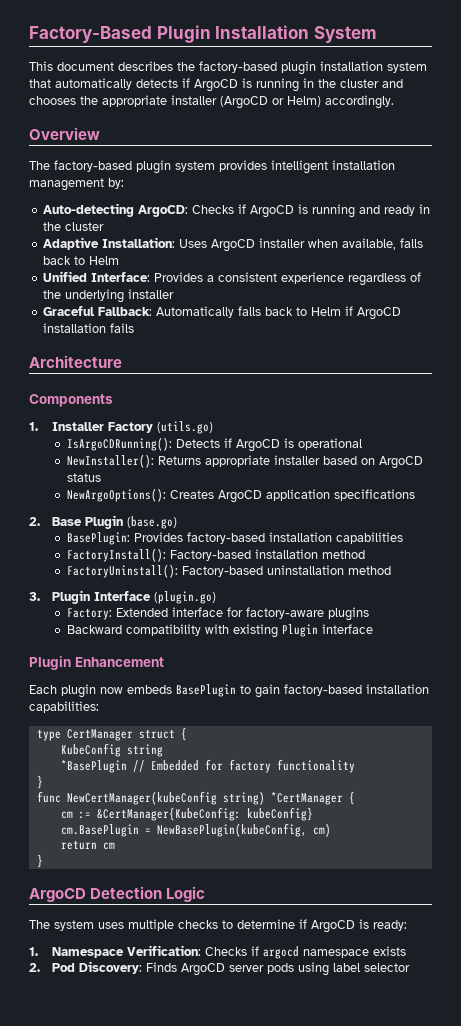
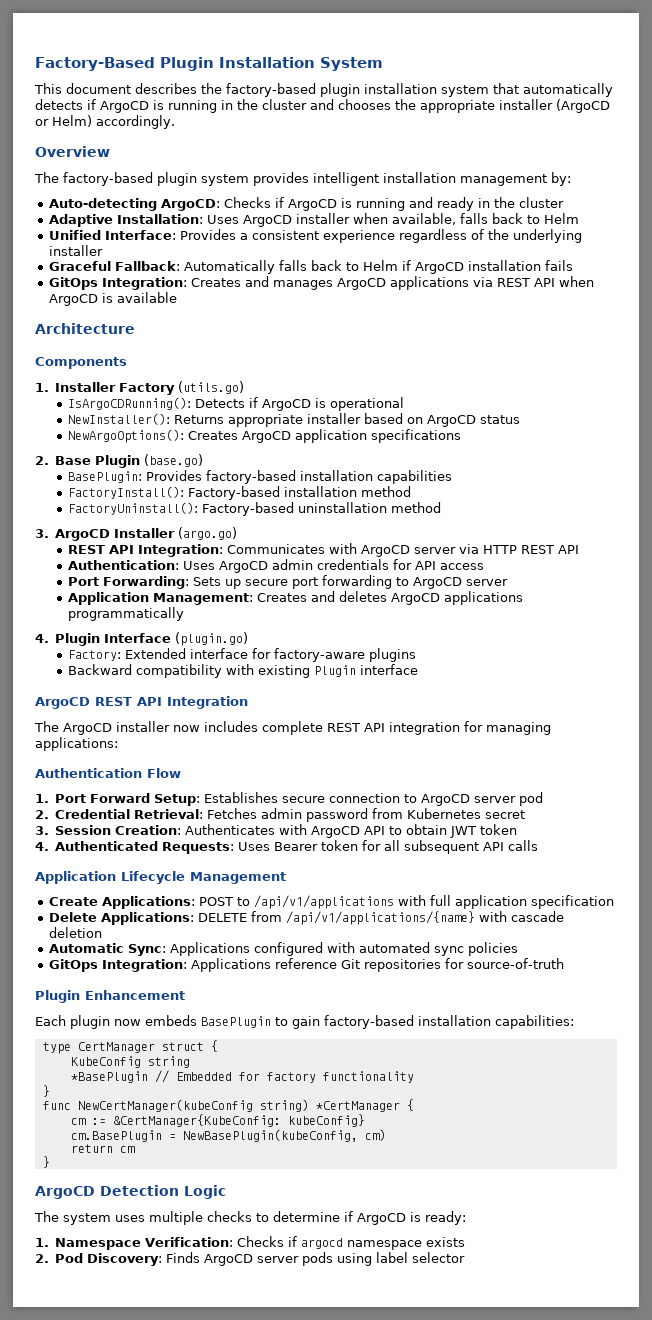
+ GitOps Integration: Creates and manages ArgoCD applications via REST API when ArgoCD is available
- 3. Plugin Interface (plugin.go)
+ 3. ArgoCD Installer (argo.go)
+ REST API Integration: Communicates with ArgoCD server via HTTP REST API
+ Authentication: Uses ArgoCD admin credentials for API access
+ Port Forwarding: Sets up secure port forwarding to ArgoCD server
+ Application Management: Creates and deletes ArgoCD applications programmatically
+ 4. Plugin Interface (plugin.go)
+ ArgoCD REST API Integration
+ The ArgoCD installer now includes complete REST API integration for managing applications:
+ Authentication Flow
+ 1. Port Forward Setup: Establishes secure connection to ArgoCD server pod
+ 2. Credential Retrieval: Fetches admin password from Kubernetes secret
+ 3. Session Creation: Authenticates with ArgoCD API to obtain JWT token
+ 4. Authenticated Requests: Uses Bearer token for all subsequent API calls
+ Application Lifecycle Management
+ Create Applications: POST to /api/v1/applications with full application specification
+ Delete Applications: DELETE from /api/v1/applications/{name} with cascade deletion
+ Automatic Sync: Applications configured with automated sync policies
+ GitOps Integration: Applications reference Git repositories for source-of-truth

